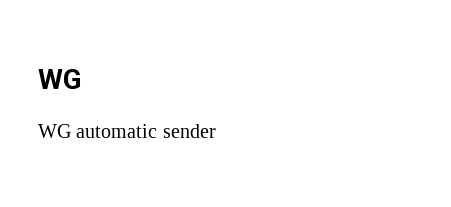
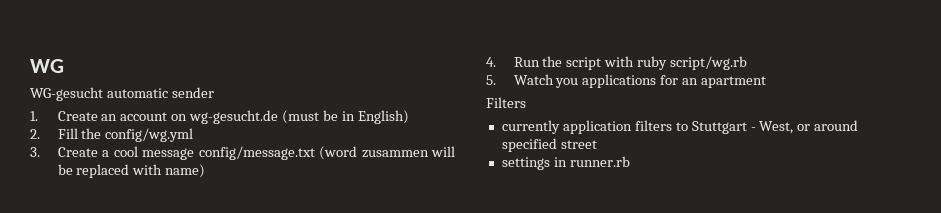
- WG automatic sender
+ WG-gesucht automatic sender
+ 1. Create an account on wg-gesucht.de (must be in English)
+ 2. Fill the config/wg.yml
+ 3. Create a cool message config/message.txt (word zusammen will be replaced with name)
+ 4. Run the script with ruby script/wg.rb
+ 5. Watch you applications for an apartment
+ Filters
+ currently application filters to Stuttgart - West, or around specified street
+ settings in runner.rb

